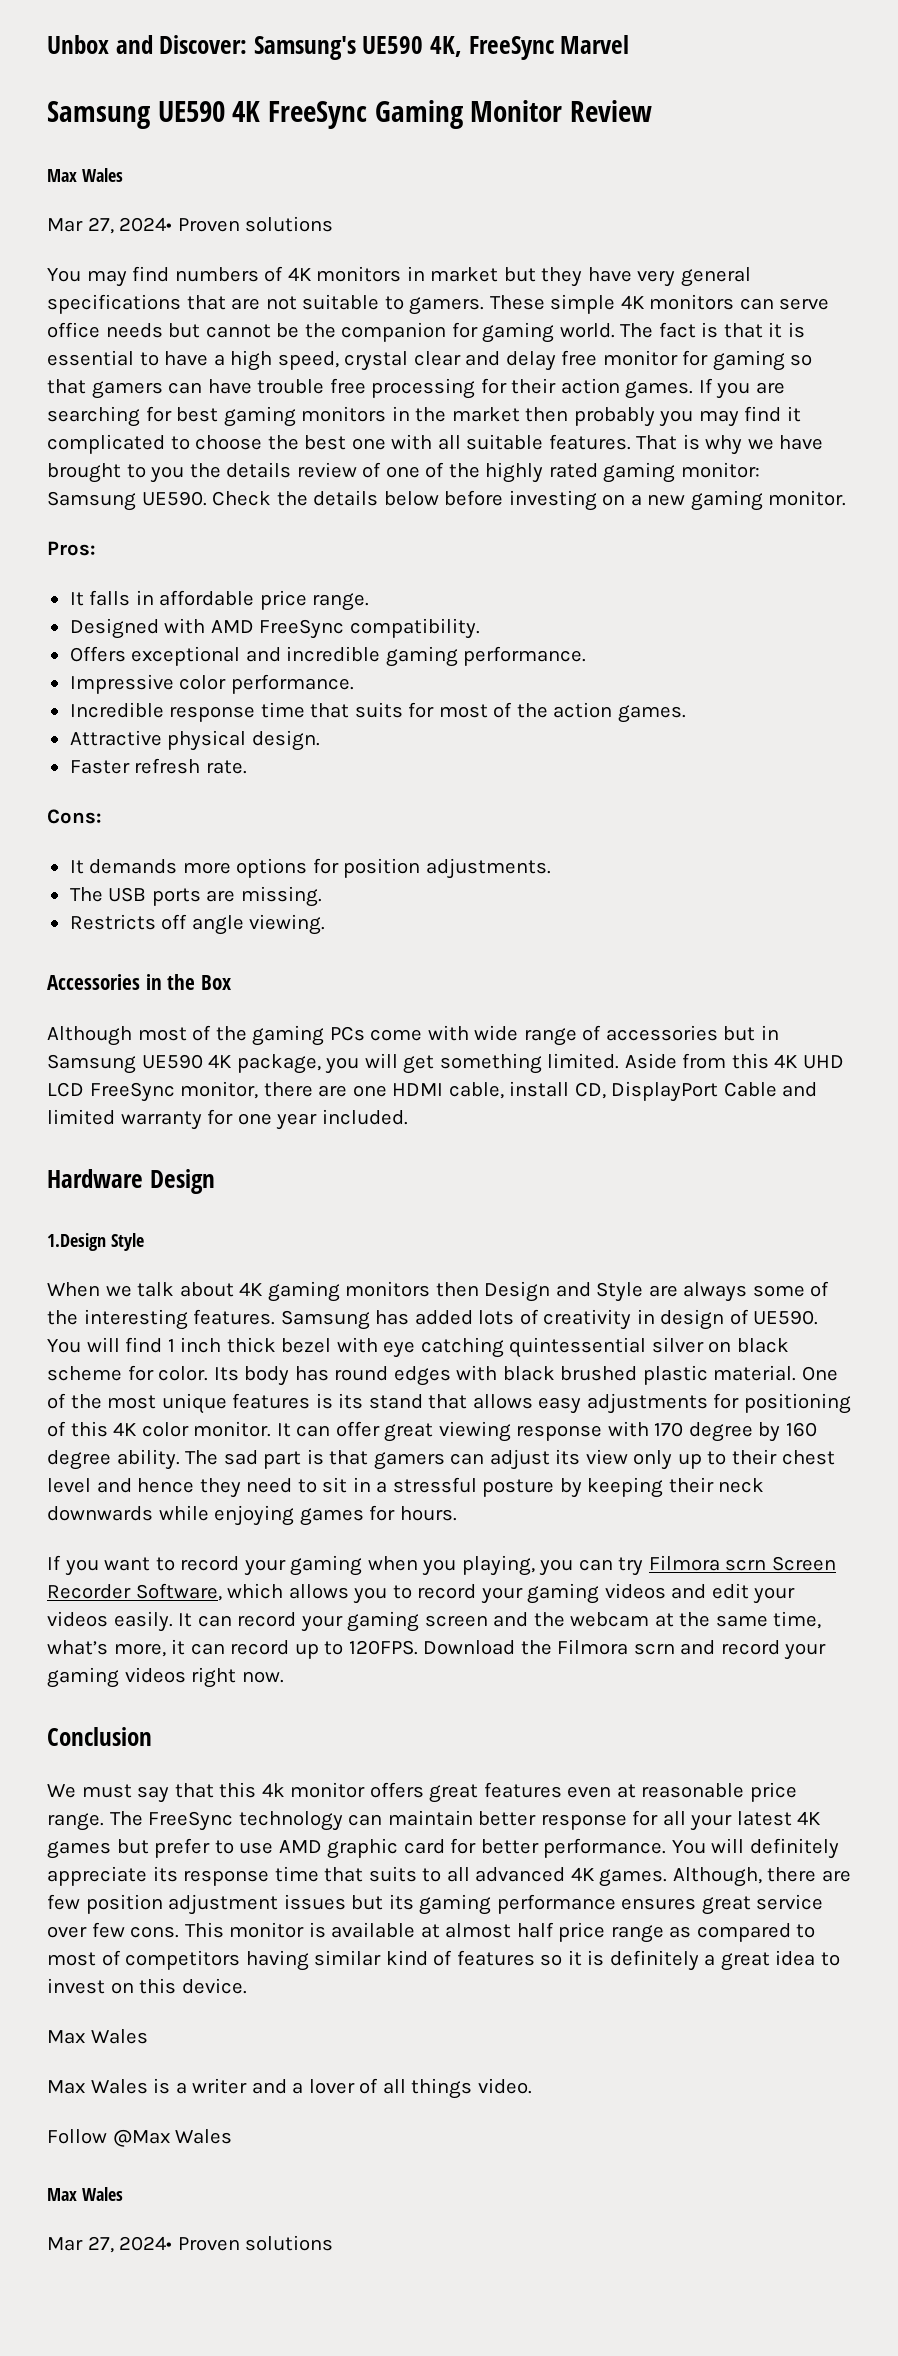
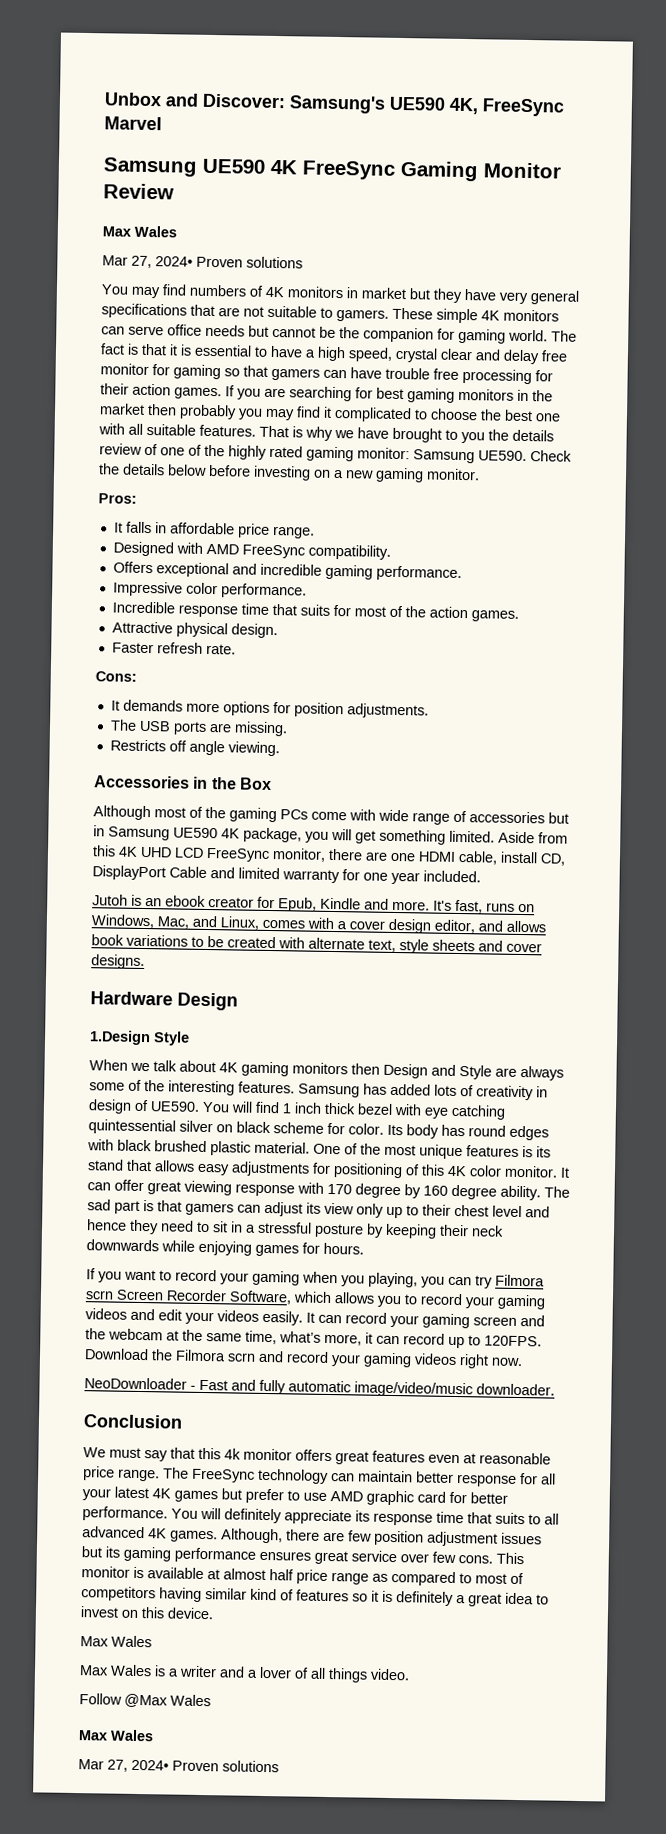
+ Jutoh is an ebook creator for Epub, Kindle and more. It's fast, runs on Windows, Mac, and Linux, comes with a cover design editor, and allows book variations to be created with alternate text, style sheets and cover designs.
+ NeoDownloader - Fast and fully automatic image/video/music downloader.

